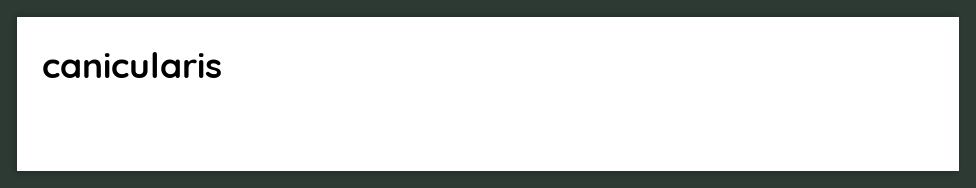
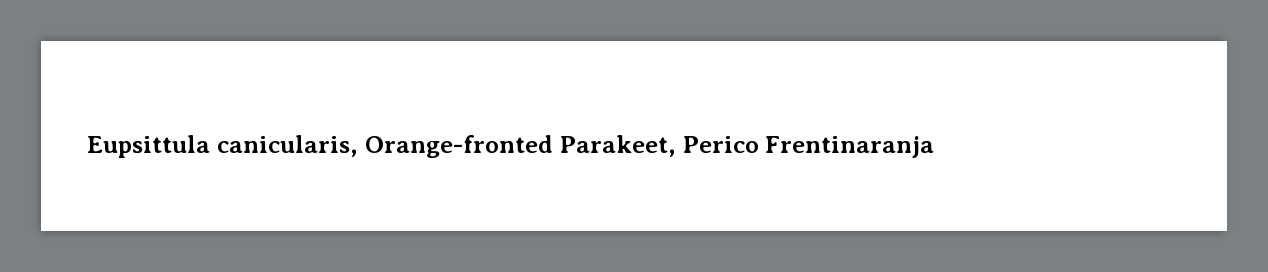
- canicularis
+ Eupsittula canicularis, Orange-fronted Parakeet, Perico Frentinaranja

